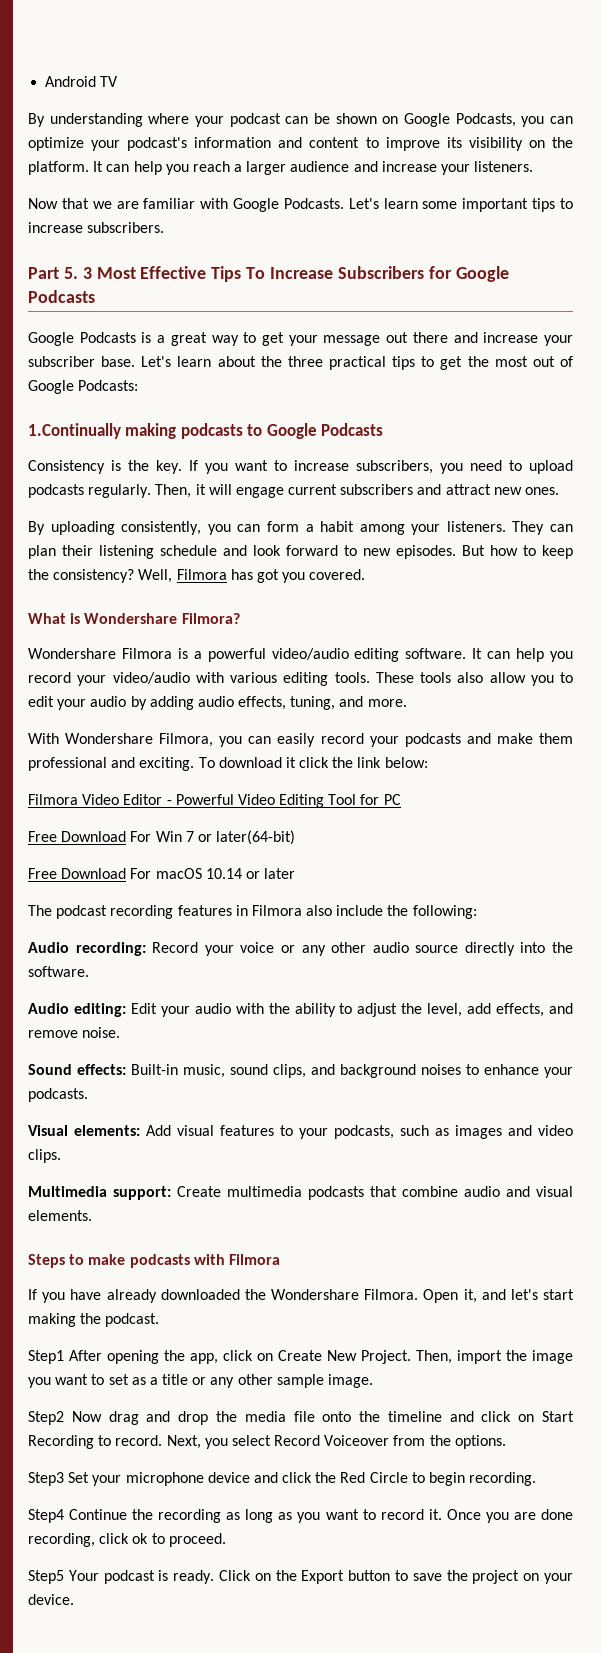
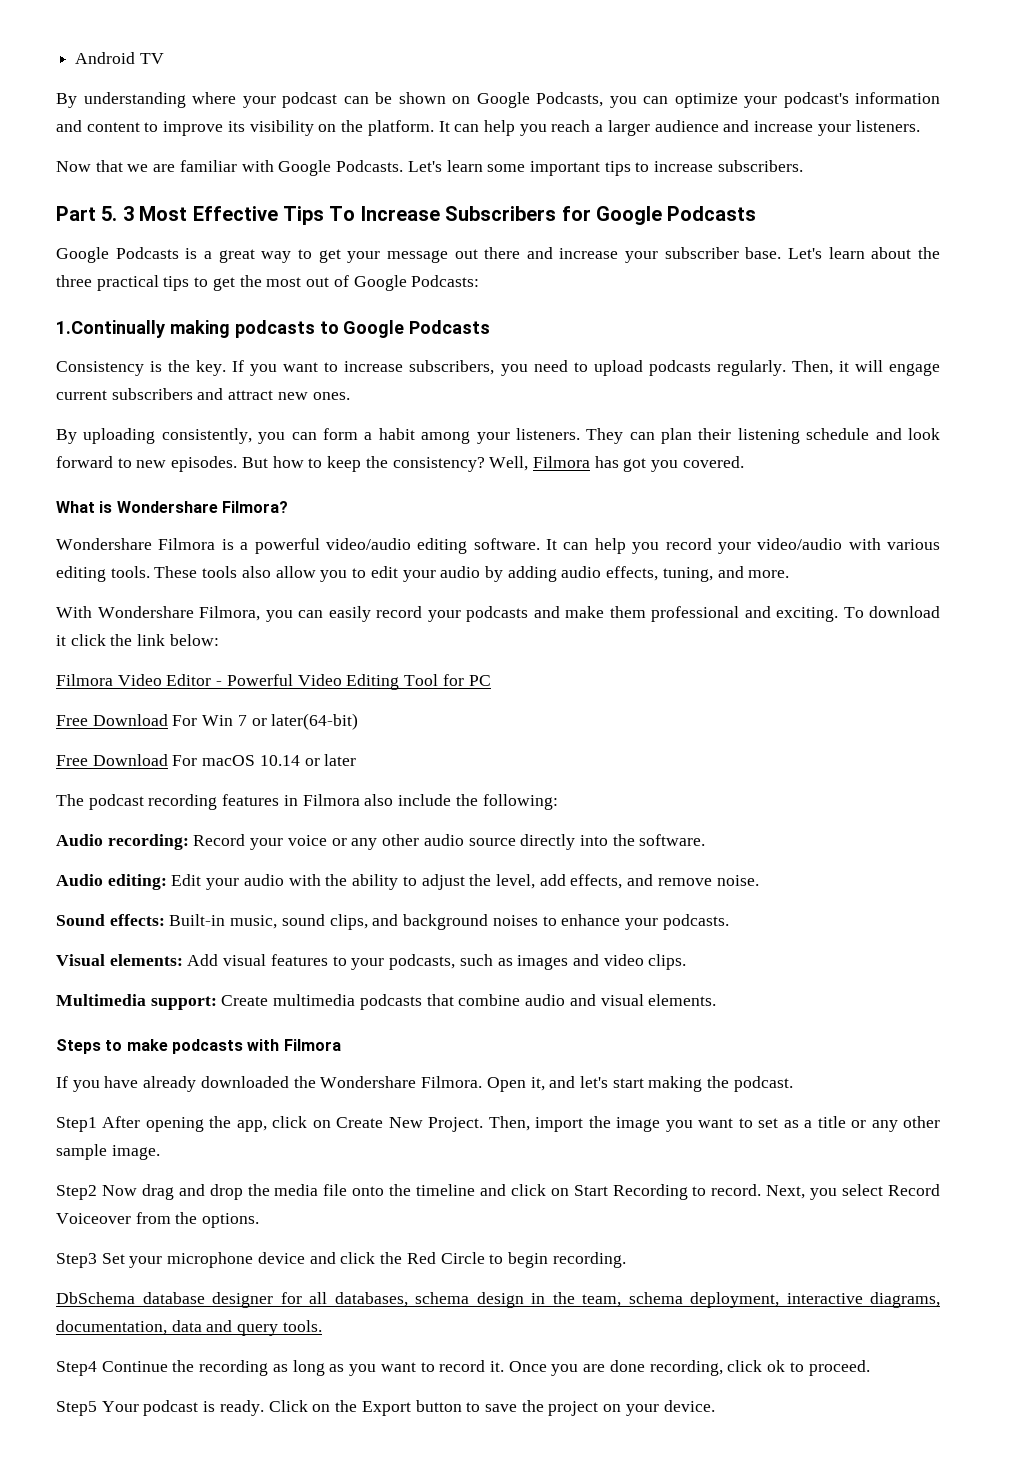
+ DbSchema database designer for all databases, schema design in the team, schema deployment, interactive diagrams, documentation, data and query tools.

